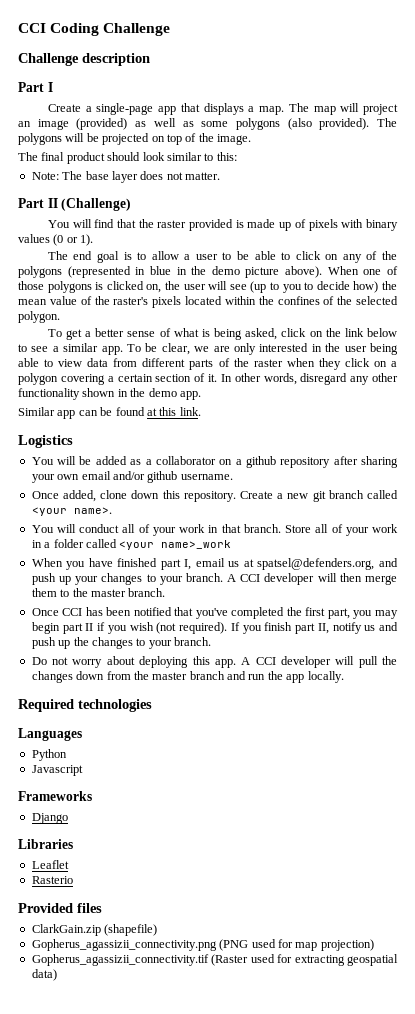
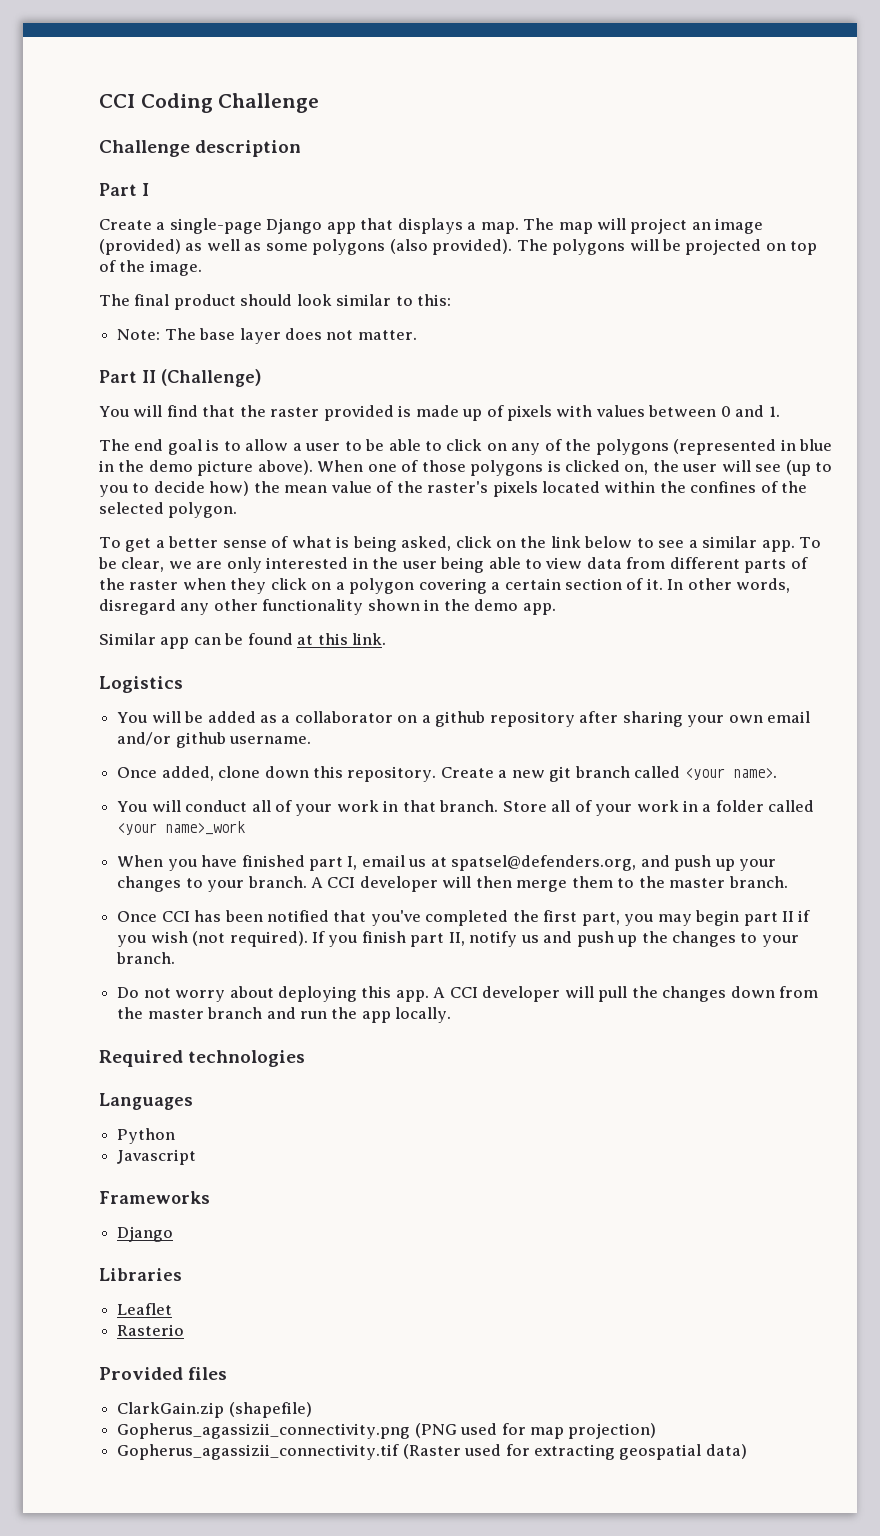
- Create a single-page app that displays a map.
+ Create a single-page Django app that displays a map.
- You will find that the raster provided is made up of pixels with binary values (0 or 1).
+ You will find that the raster provided is made up of pixels with values between 0 and 1.

